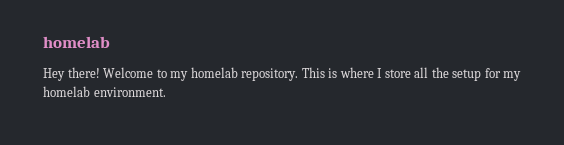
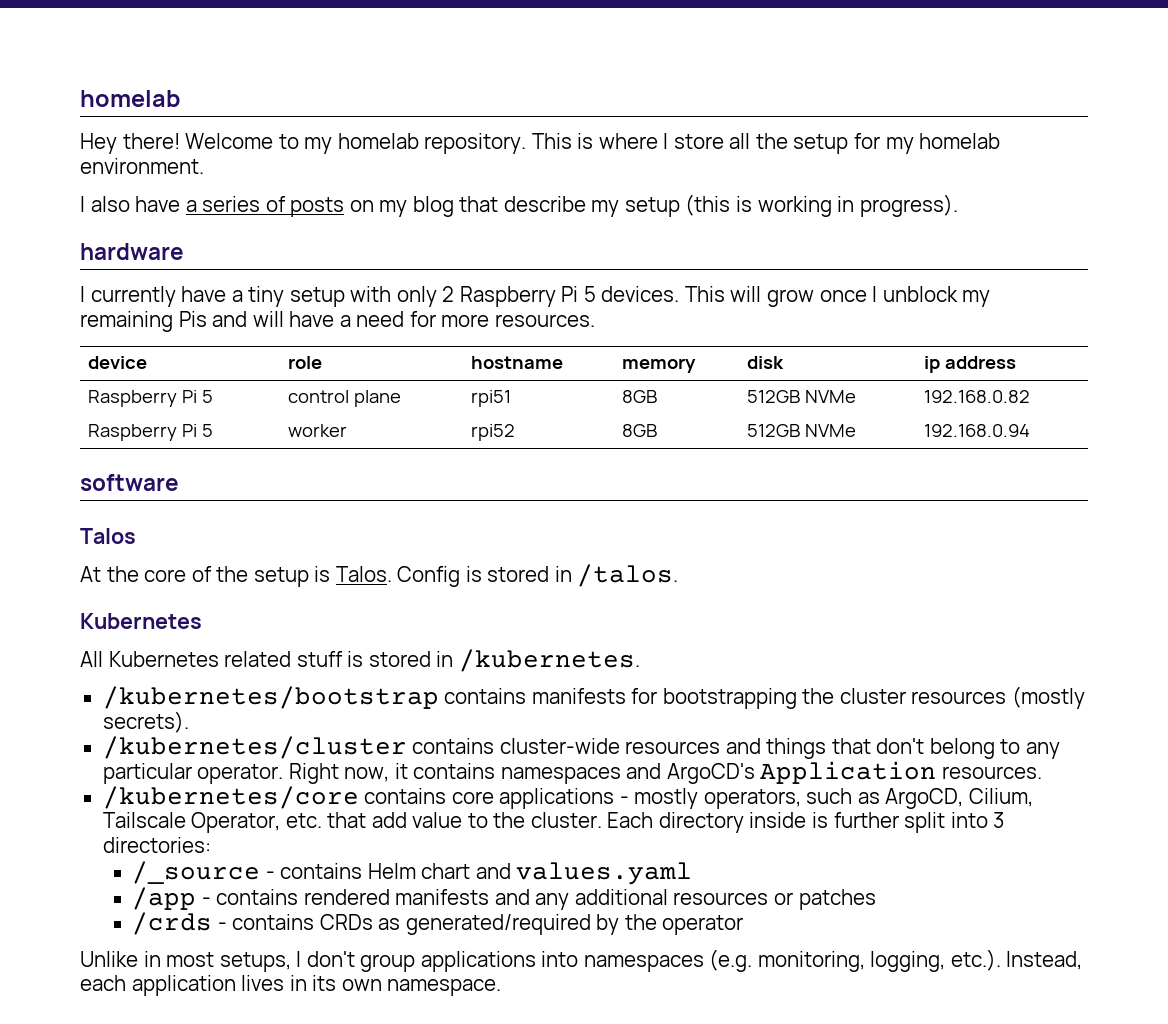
+ I also have a series of posts on my blog that describe my setup (this is working in progress).
+ hardware
+ I currently have a tiny setup with only 2 Raspberry Pi 5 devices. This will grow once I unblock my remaining Pis and will have a need for more resources.
+ device | role | hostname | memory | disk | ip address
+ Raspberry Pi 5 | control plane | rpi51 | 8GB | 512GB NVMe | 192.168.0.82
+ Raspberry Pi 5 | worker | rpi52 | 8GB | 512GB NVMe | 192.168.0.94
+ software
+ Talos
+ At the core of the setup is Talos. Config is stored in /talos.
+ Kubernetes
+ All Kubernetes related stuff is stored in /kubernetes.
+ /kubernetes/bootstrap contains manifests for bootstrapping the cluster resources (mostly secrets).
+ /kubernetes/cluster contains cluster-wide resources and things that don't belong to any particular operator. Right now, it contains namespaces and ArgoCD's Application resources.
+ /kubernetes/core contains core applications - mostly operators, such as ArgoCD, Cilium, Tailscale Operator, etc. that add value to the cluster. Each directory inside is further split into 3 directories:
+ /_source - contains Helm chart and values.yaml
+ /app - contains rendered manifests and any additional resources or patches
+ /crds - contains CRDs as generated/required by the operator
+ Unlike in most setups, I don't group applications into namespaces (e.g. monitoring, logging, etc.). Instead, each application lives in its own namespace.

